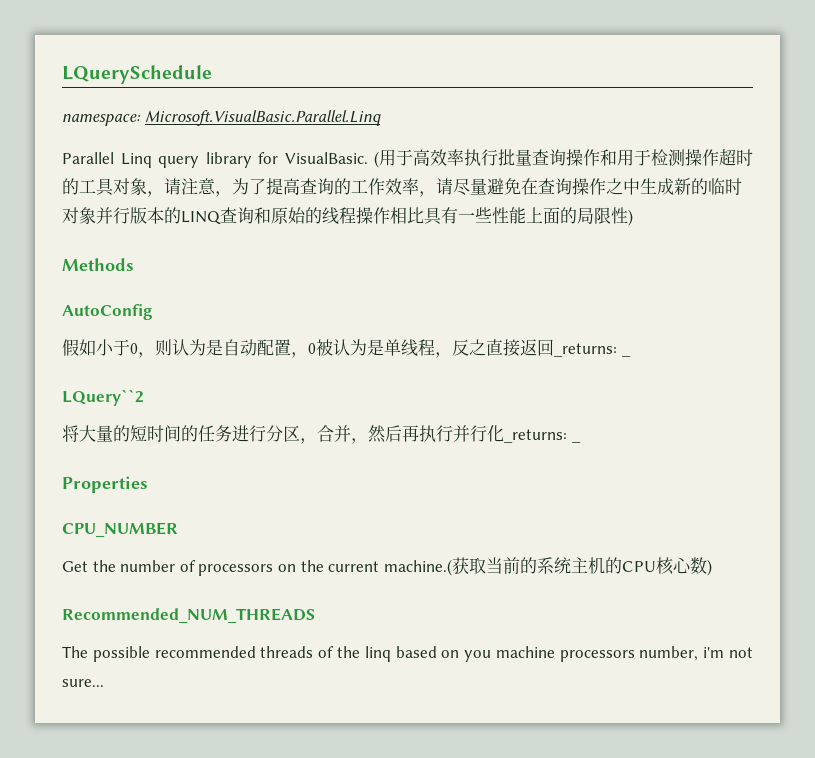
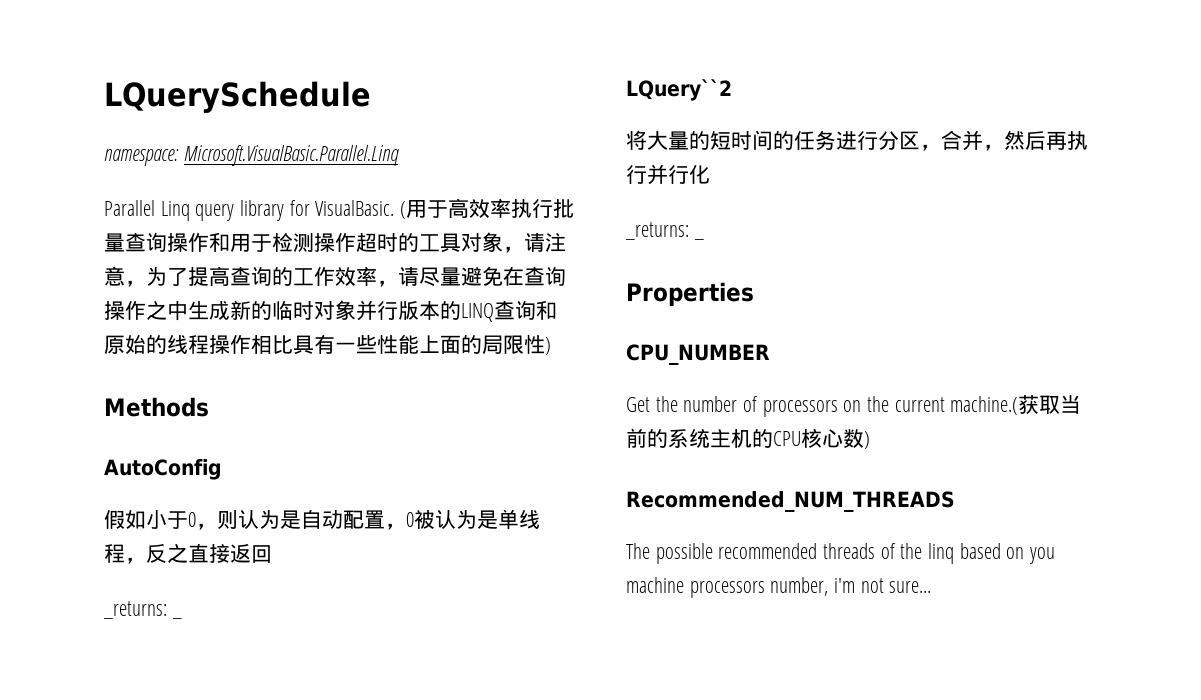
- 假如小于0，则认为是自动配置，0被认为是单线程，反之直接返回_returns: _
+ 假如小于0，则认为是自动配置，0被认为是单线程，反之直接返回
+ _returns: _
- 将大量的短时间的任务进行分区，合并，然后再执行并行化_returns: _
+ 将大量的短时间的任务进行分区，合并，然后再执行并行化
+ _returns: _

